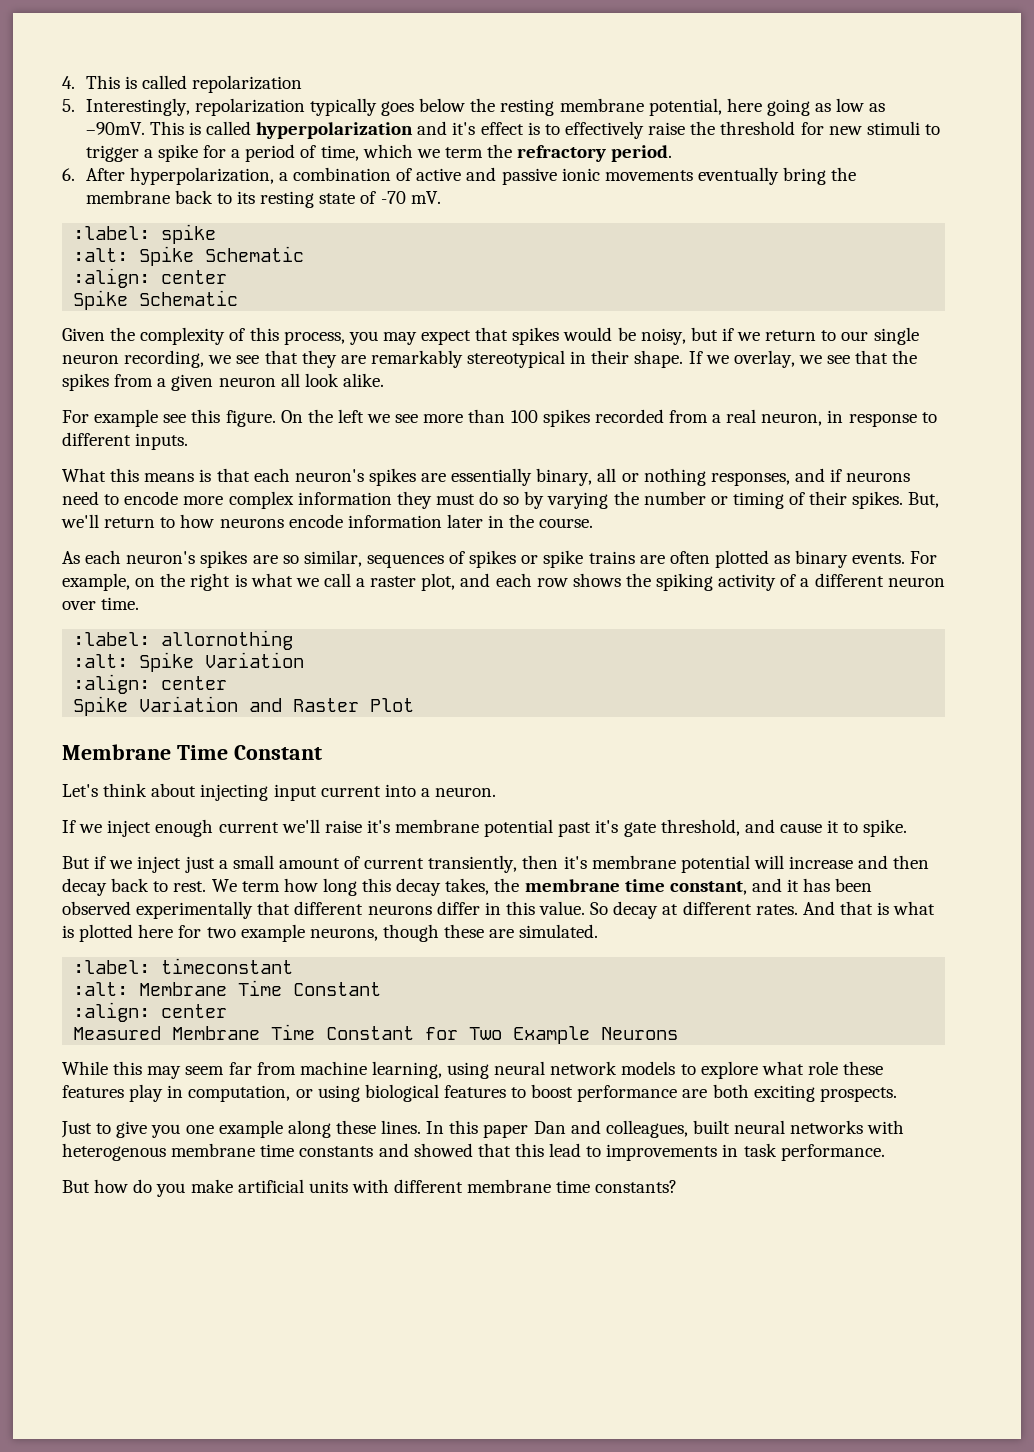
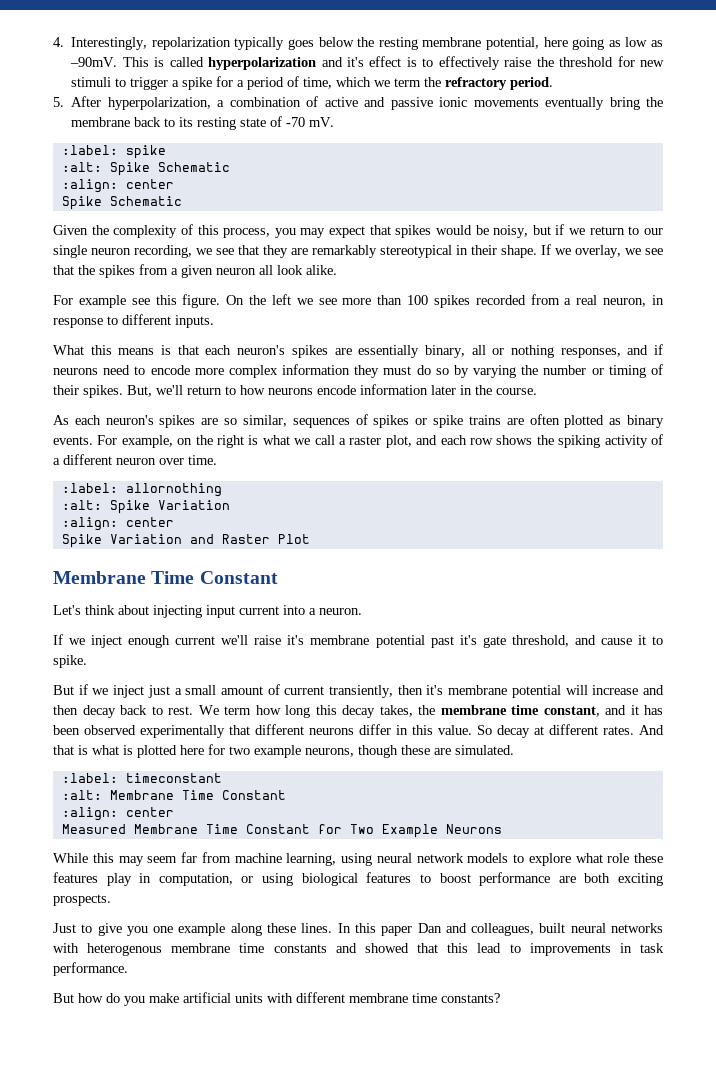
- 4. This is called repolarization
- 5. Interestingly, repolarization typically goes below the resting membrane potential, here going as low as –90mV.
+ 4. Interestingly, repolarization typically goes below the resting membrane potential, here going as low as –90mV.
- 6. After hyperpolarization, a combination of active and passive ionic movements eventually bring the membrane back to its resting state of -70 mV.
+ 5. After hyperpolarization, a combination of active and passive ionic movements eventually bring the membrane back to its resting state of -70 mV.

